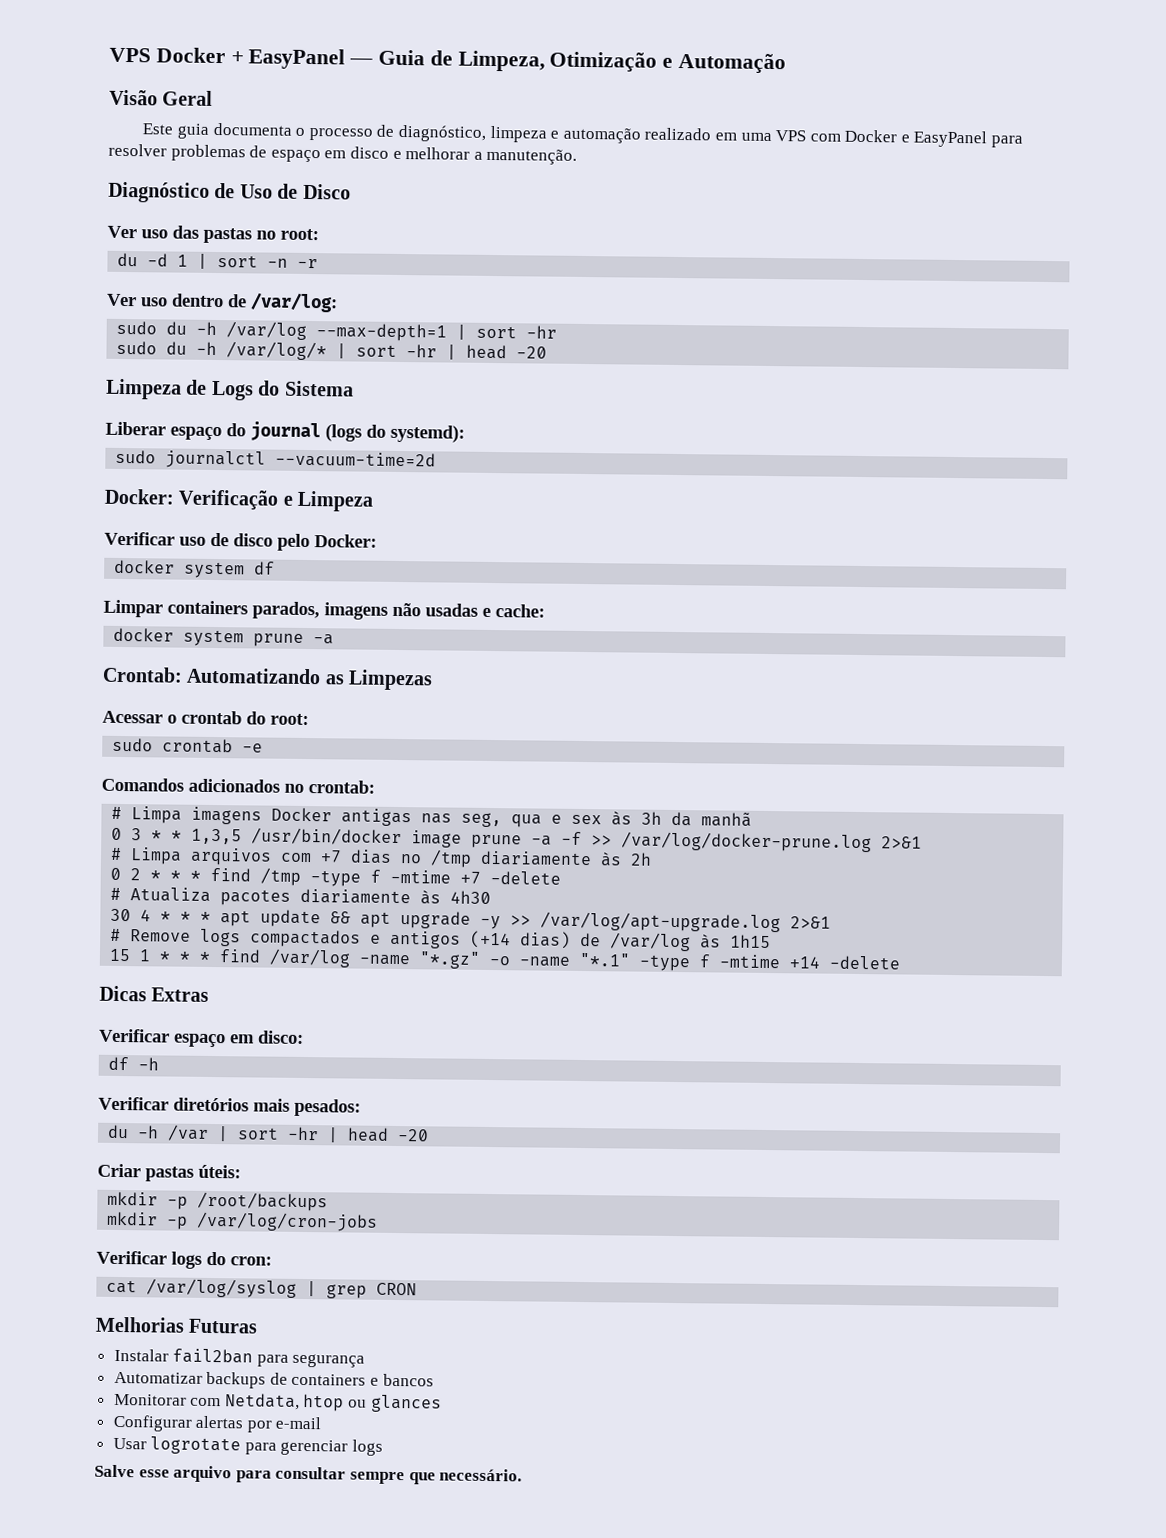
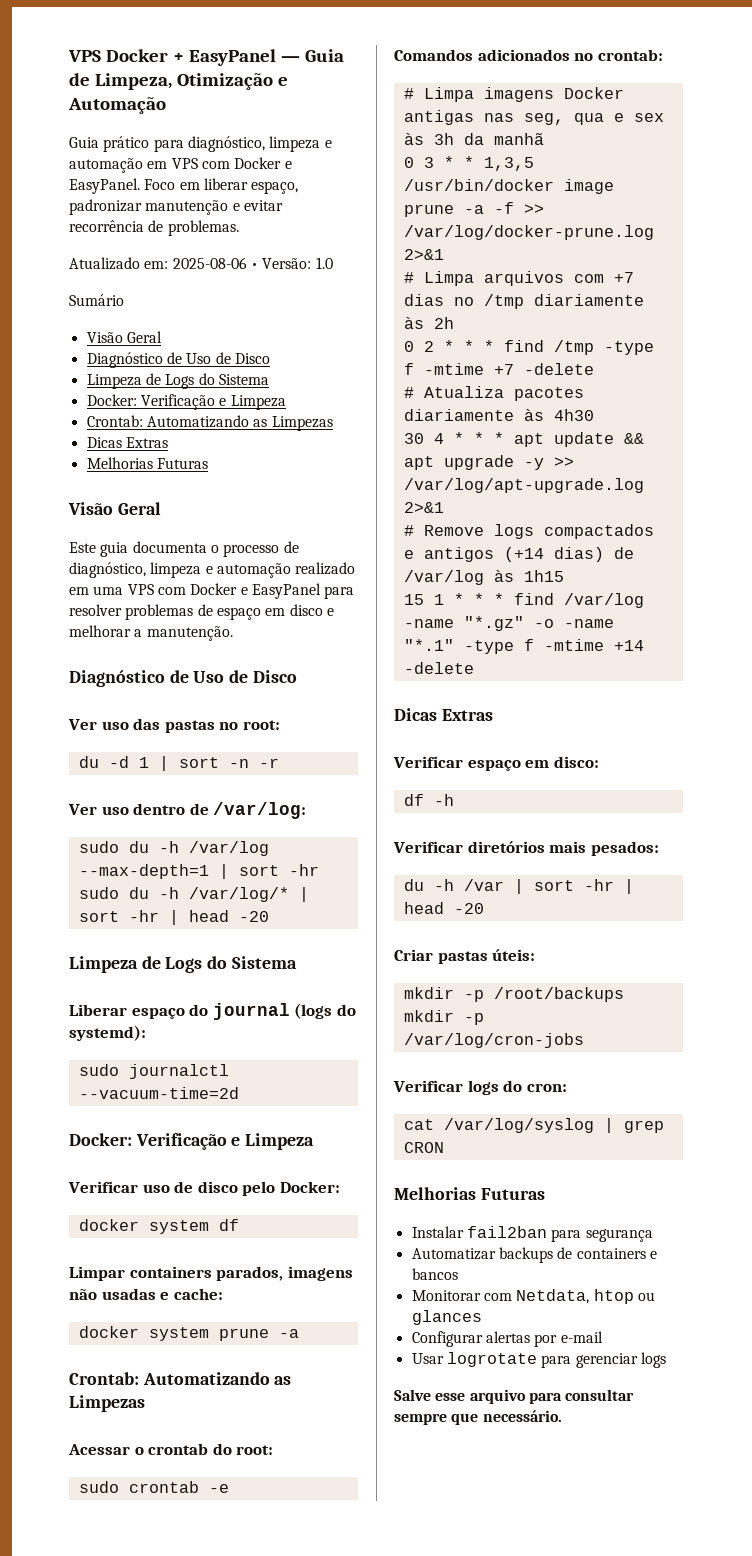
+ Guia prático para diagnóstico, limpeza e automação em VPS com Docker e EasyPanel. Foco em liberar espaço, padronizar manutenção e evitar recorrência de problemas.
+ Atualizado em: 2025-08-06 • Versão: 1.0
+ Sumário
+ Visão Geral
+ Diagnóstico de Uso de Disco
+ Limpeza de Logs do Sistema
+ Docker: Verificação e Limpeza
+ Crontab: Automatizando as Limpezas
+ Dicas Extras
+ Melhorias Futuras

